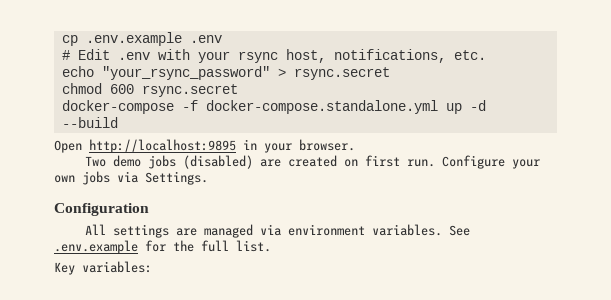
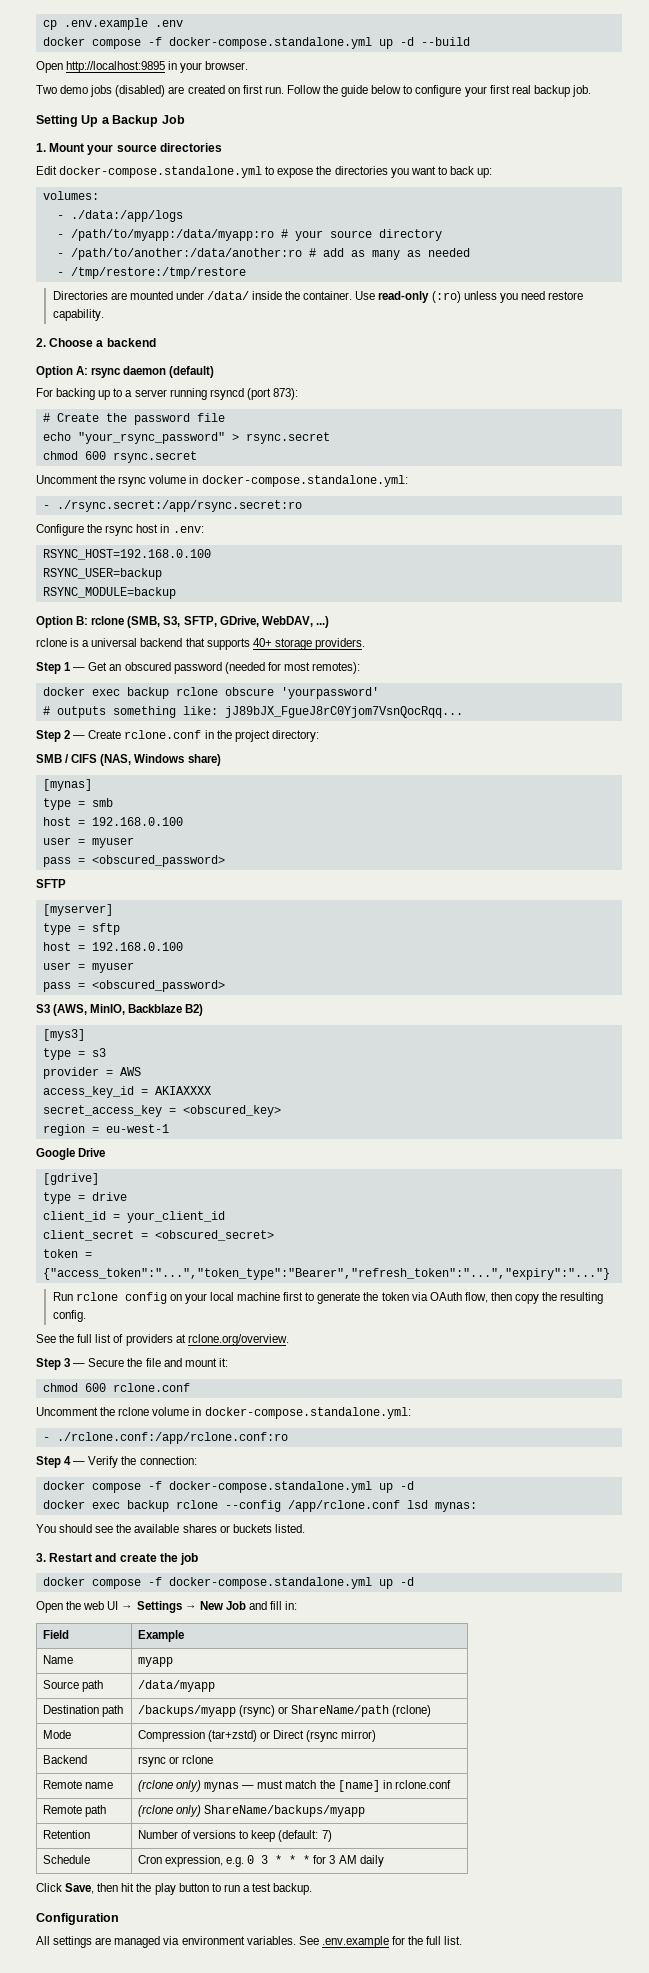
- # Edit .env with your rsync host, notifications, etc.
- echo "your_rsync_password" > rsync.secret
- chmod 600 rsync.secret
- docker-compose -f docker-compose.standalone.yml up -d --build
+ docker compose -f docker-compose.standalone.yml up -d --build
- Configure your own jobs via Settings.
+ Follow the guide below to configure your first real backup job.
+ Setting Up a Backup Job
+ 1. Mount your source directories
+ Edit docker-compose.standalone.yml to expose the directories you want to back up:
+ volumes:
+ - ./data:/app/logs
+ - /path/to/myapp:/data/myapp:ro # your source directory
+ - /path/to/another:/data/another:ro # add as many as needed
+ - /tmp/restore:/tmp/restore
+ Directories are mounted under /data/ inside the container. Use read-only (:ro) unless you need restore capability.
+ 2. Choose a backend
+ Option A: rsync daemon (default)
+ For backing up to a server running rsyncd (port 873):
+ # Create the password file
+ echo "your_rsync_password" > rsync.secret
+ chmod 600 rsync.secret
+ Uncomment the rsync volume in docker-compose.standalone.yml:
+ - ./rsync.secret:/app/rsync.secret:ro
+ Configure the rsync host in .env:
+ RSYNC_HOST=192.168.0.100
+ RSYNC_USER=backup
+ RSYNC_MODULE=backup
+ Option B: rclone (SMB, S3, SFTP, GDrive, WebDAV, ...)
+ rclone is a universal backend that supports 40+ storage providers.
+ Step 1 — Get an obscured password (needed for most remotes):
+ docker exec backup rclone obscure 'yourpassword'
+ # outputs something like: jJ89bJX_FgueJ8rC0Yjom7VsnQocRqq...
+ Step 2 — Create rclone.conf in the project directory:
+ SMB / CIFS (NAS, Windows share)
+ [mynas]
+ type = smb
+ host = 192.168.0.100
+ user = myuser
+ pass = <obscured_password>
+ SFTP
+ [myserver]
+ type = sftp
+ host = 192.168.0.100
+ user = myuser
+ pass = <obscured_password>
+ S3 (AWS, MinIO, Backblaze B2)
+ [mys3]
+ type = s3
+ provider = AWS
+ access_key_id = AKIAXXXX
+ secret_access_key = <obscured_key>
+ region = eu-west-1
+ Google Drive
+ [gdrive]
+ type = drive
+ client_id = your_client_id
+ client_secret = <obscured_secret>
+ token = {"access_token":"...","token_type":"Bearer","refresh_token":"...","expiry":"..."}
+ Run rclone config on your local machine first to generate the token via OAuth flow, then copy the resulting config.
+ See the full list of providers at rclone.org/overview.
+ Step 3 — Secure the file and mount it:
+ chmod 600 rclone.conf
+ Uncomment the rclone volume in docker-compose.standalone.yml:
+ - ./rclone.conf:/app/rclone.conf:ro
+ Step 4 — Verify the connection:
+ docker compose -f docker-compose.standalone.yml up -d
+ docker exec backup rclone --config /app/rclone.conf lsd mynas:
+ You should see the available shares or buckets listed.
+ 3. Restart and create the job
+ docker compose -f docker-compose.standalone.yml up -d
+ Open the web UI → Settings → New Job and fill in:
+ Field | Example
+ Name | myapp
+ Source path | /data/myapp
+ Destination path | /backups/myapp (rsync) or ShareName/path (rclone)
+ Mode | Compression (tar+zstd) or Direct (rsync mirror)
+ Backend | rsync or rclone
+ Remote name | (rclone only) mynas — must match the [name] in rclone.conf
+ Remote path | (rclone only) ShareName/backups/myapp
+ Retention | Number of versions to keep (default: 7)
+ Schedule | Cron expression, e.g. 0 3 * * * for 3 AM daily
+ Click Save, then hit the play button to run a test backup.
- Key variables:

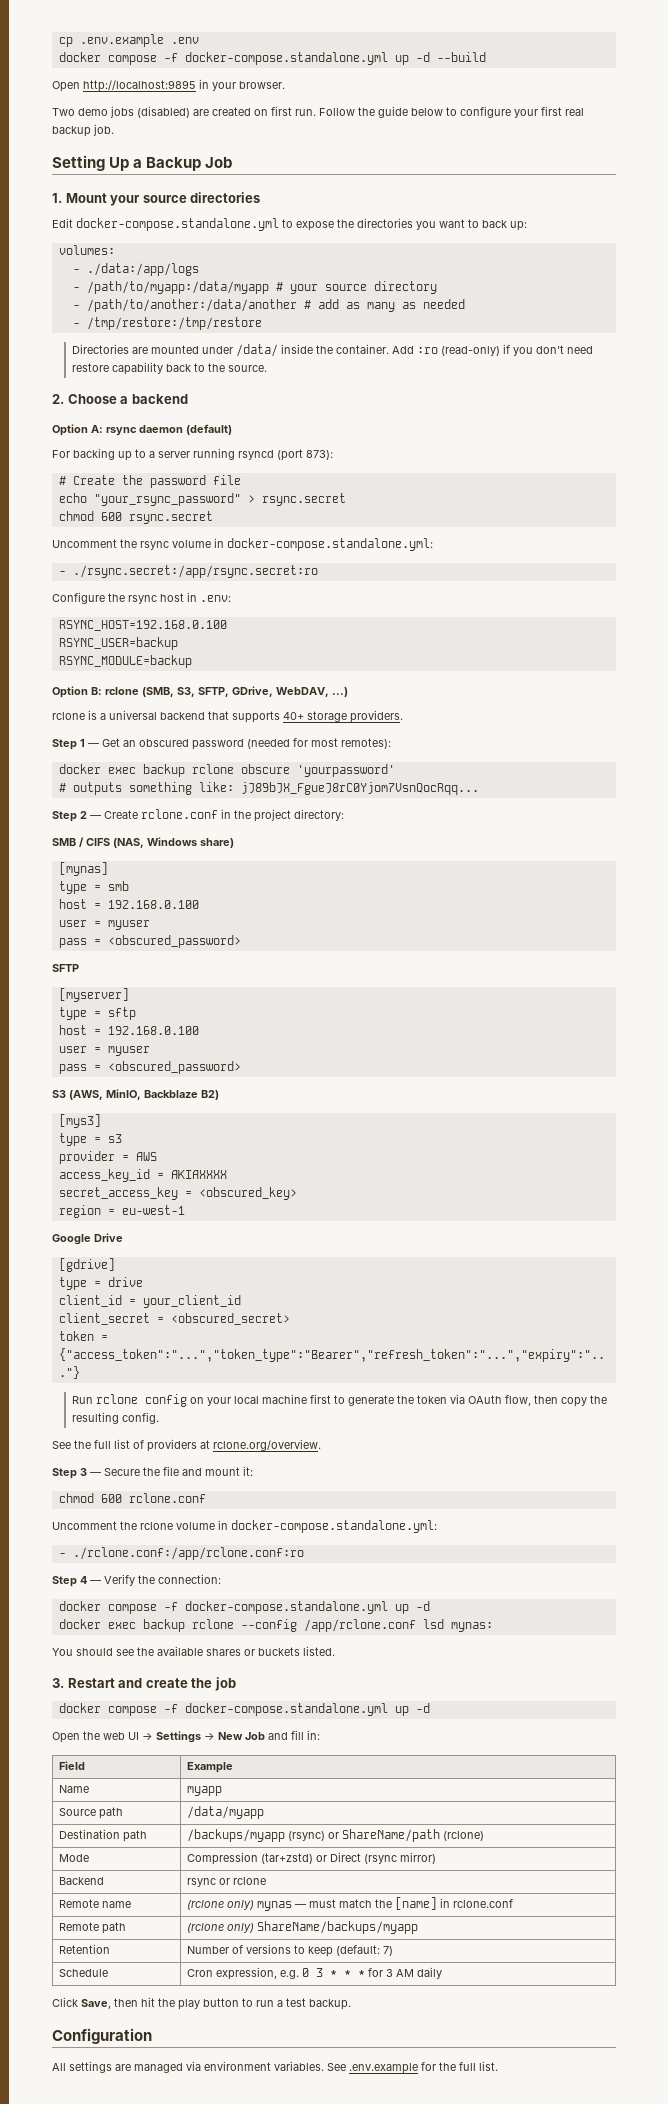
- - /path/to/myapp:/data/myapp:ro # your source directory
+ - /path/to/myapp:/data/myapp # your source directory
- - /path/to/another:/data/another:ro # add as many as needed
+ - /path/to/another:/data/another # add as many as needed
- Use read-only (:ro) unless you need restore capability.
+ Add :ro (read-only) if you don't need restore capability back to the source.

